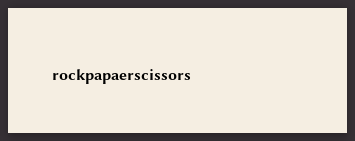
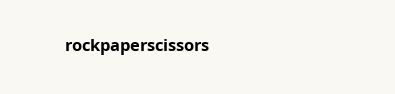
- rockpapaerscissors
+ rockpaperscissors

